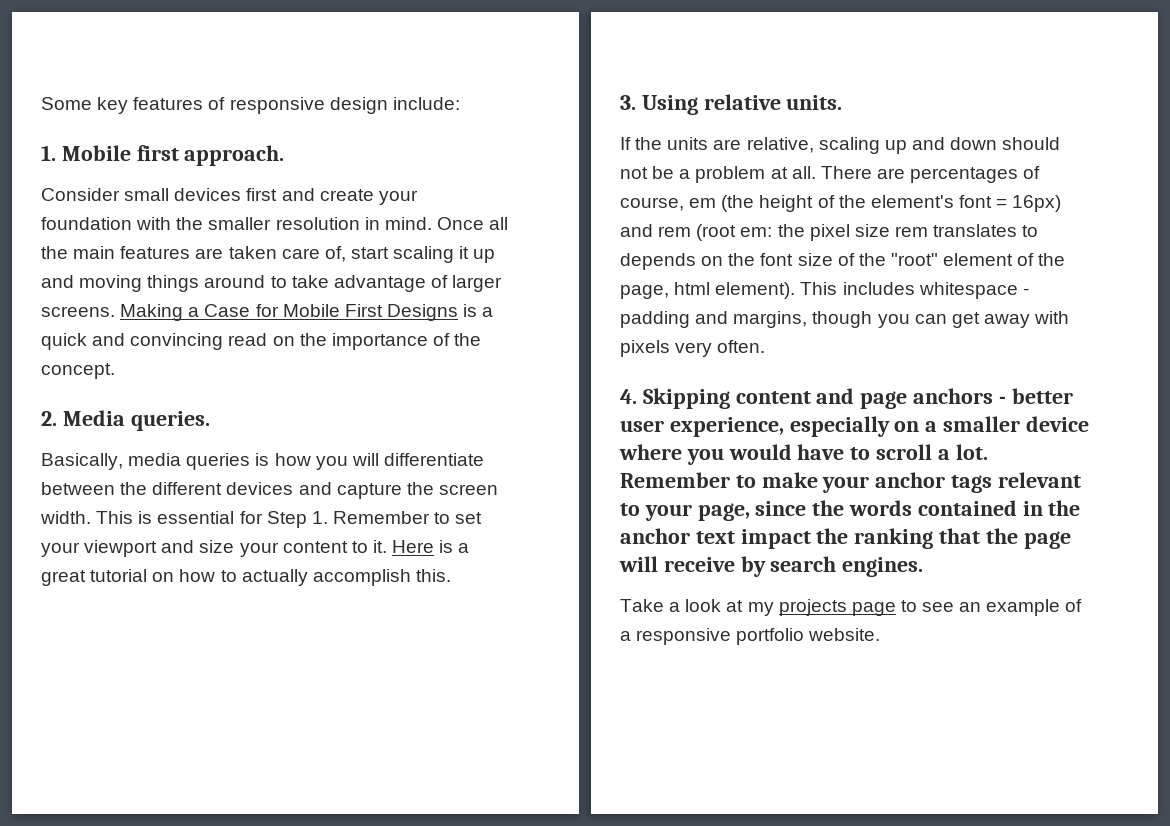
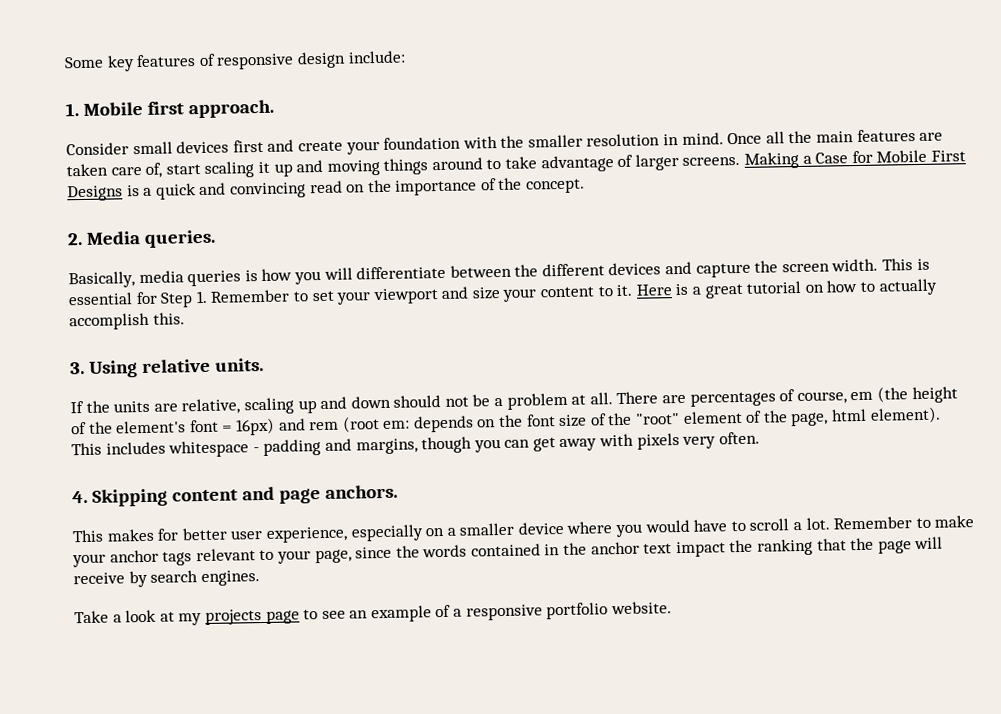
- There are percentages of course, em (the height of the element's font = 16px) and rem (root em: the pixel size rem translates to depends on the font size of the "root" element of the page, html element).
+ There are percentages of course, em (the height of the element's font = 16px) and rem (root em: depends on the font size of the "root" element of the page, html element).
- 4. Skipping content and page anchors - better user experience, especially on a smaller device where you would have to scroll a lot.
+ 4. Skipping content and page anchors.
+ This makes for better user experience, especially on a smaller device where you would have to scroll a lot.

